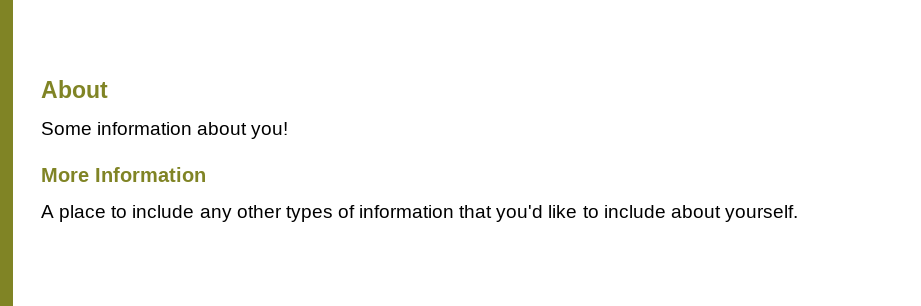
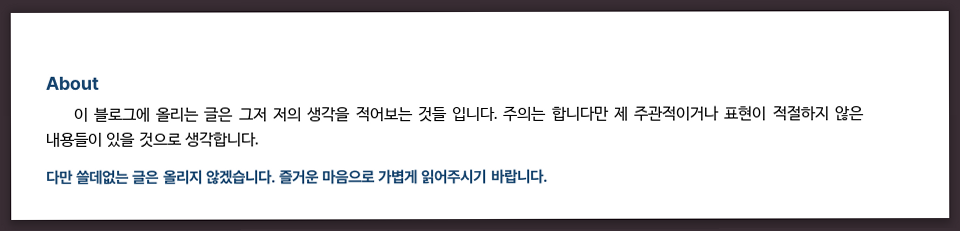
- Some information about you!
- More Information
- A place to include any other types of information that you'd like to include about yourself.
+ 이 블로그에 올리는 글은 그저 저의 생각을 적어보는 것들 입니다. 주의는 합니다만 제 주관적이거나 표현이 적절하지 않은 내용들이 있을 것으로 생각합니다.
+ 다만 쓸데없는 글은 올리지 않겠습니다. 즐거운 마음으로 가볍게 읽어주시기 바랍니다.

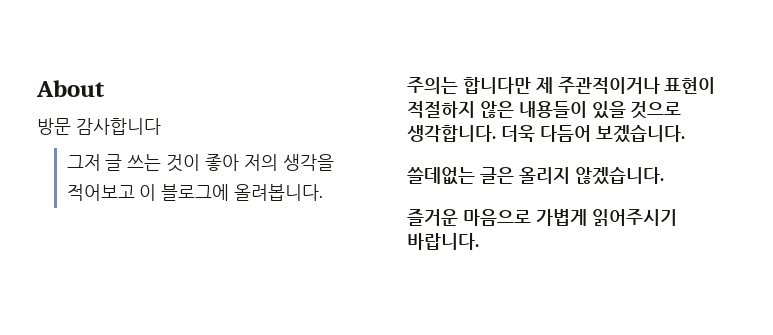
- 이 블로그에 올리는 글은 그저 저의 생각을 적어보는 것들 입니다. 주의는 합니다만 제 주관적이거나 표현이 적절하지 않은 내용들이 있을 것으로 생각합니다.
- 다만 쓸데없는 글은 올리지 않겠습니다. 즐거운 마음으로 가볍게 읽어주시기 바랍니다.
+ 방문 감사합니다
+ 그저 글 쓰는 것이 좋아 저의 생각을 적어보고 이 블로그에 올려봅니다.
+ 주의는 합니다만 제 주관적이거나 표현이 적절하지 않은 내용들이 있을 것으로 생각합니다. 더욱 다듬어 보겠습니다.
+ 쓸데없는 글은 올리지 않겠습니다.
+ 즐거운 마음으로 가볍게 읽어주시기 바랍니다.

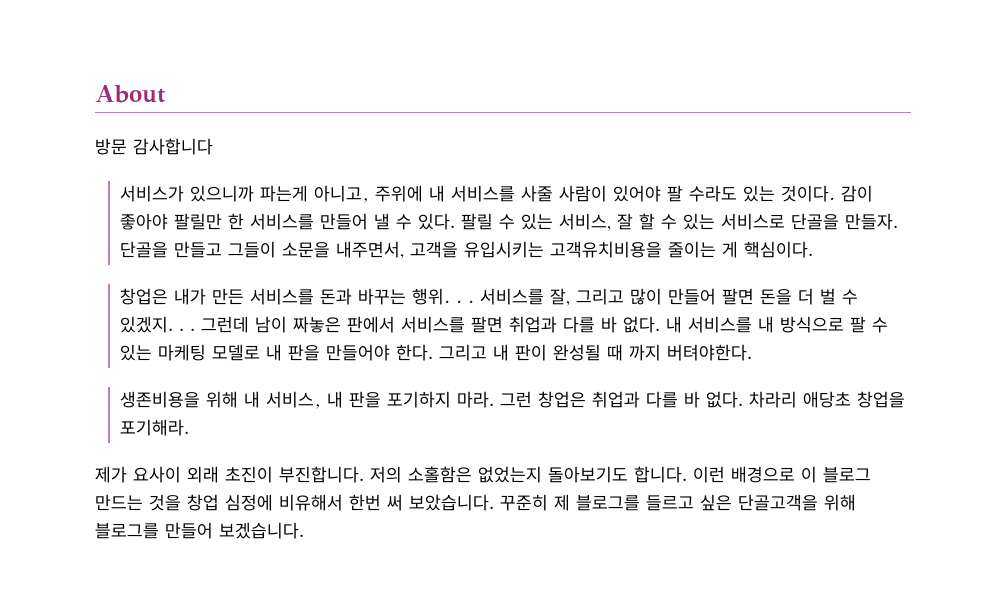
- 그저 글 쓰는 것이 좋아 저의 생각을 적어보고 이 블로그에 올려봅니다.
- 주의는 합니다만 제 주관적이거나 표현이 적절하지 않은 내용들이 있을 것으로 생각합니다. 더욱 다듬어 보겠습니다.
- 쓸데없는 글은 올리지 않겠습니다.
- 즐거운 마음으로 가볍게 읽어주시기 바랍니다.
+ 서비스가 있으니까 파는게 아니고, 주위에 내 서비스를 사줄 사람이 있어야 팔 수라도 있는 것이다. 감이 좋아야 팔릴만 한 서비스를 만들어 낼 수 있다. 팔릴 수 있는 서비스, 잘 할 수 있는 서비스로 단골을 만들자. 단골을 만들고 그들이 소문을 내주면서, 고객을 유입시키는 고객유치비용을 줄이는 게 핵심이다.
+ 창업은 내가 만든 서비스를 돈과 바꾸는 행위. . . 서비스를 잘, 그리고 많이 만들어 팔면 돈을 더 벌 수 있겠지. . . 그런데 남이 짜놓은 판에서 서비스를 팔면 취업과 다를 바 없다. 내 서비스를 내 방식으로 팔 수 있는 마케팅 모델로 내 판을 만들어야 한다. 그리고 내 판이 완성될 때 까지 버텨야한다.
+ 생존비용을 위해 내 서비스, 내 판을 포기하지 마라. 그런 창업은 취업과 다를 바 없다. 차라리 애당초 창업을 포기해라.
+ 제가 요사이 외래 초진이 부진합니다. 저의 소홀함은 없었는지 돌아보기도 합니다. 이런 배경으로 이 블로그 만드는 것을 창업 심정에 비유해서 한번 써 보았습니다. 꾸준히 제 블로그를 들르고 싶은 단골고객을 위해 블로그를 만들어 보겠습니다.

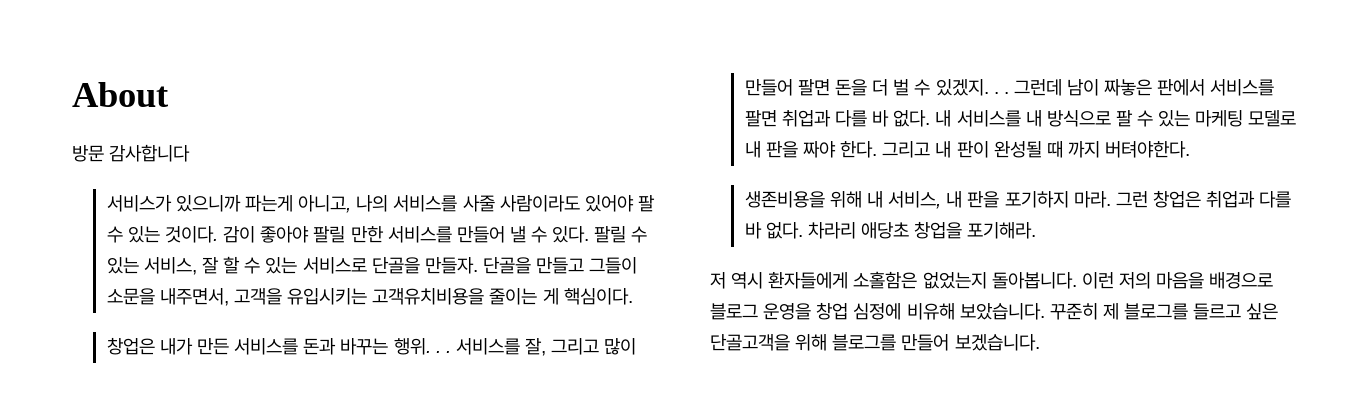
- 서비스가 있으니까 파는게 아니고, 주위에 내 서비스를 사줄 사람이 있어야 팔 수라도 있는 것이다.
+ 서비스가 있으니까 파는게 아니고, 나의 서비스를 사줄 사람이라도 있어야 팔 수 있는 것이다.
- 감이 좋아야 팔릴만 한 서비스를 만들어 낼 수 있다.
+ 감이 좋아야 팔릴 만한 서비스를 만들어 낼 수 있다.
- 내 서비스를 내 방식으로 팔 수 있는 마케팅 모델로 내 판을 만들어야 한다.
+ 내 서비스를 내 방식으로 팔 수 있는 마케팅 모델로 내 판을 짜야 한다.
- 제가 요사이 외래 초진이 부진합니다. 저의 소홀함은 없었는지 돌아보기도 합니다. 이런 배경으로 이 블로그 만드는 것을 창업 심정에 비유해서 한번 써 보았습니다.
+ 저 역시 환자들에게 소홀함은 없었는지 돌아봅니다. 이런 저의 마음을 배경으로 블로그 운영을 창업 심정에 비유해 보았습니다.

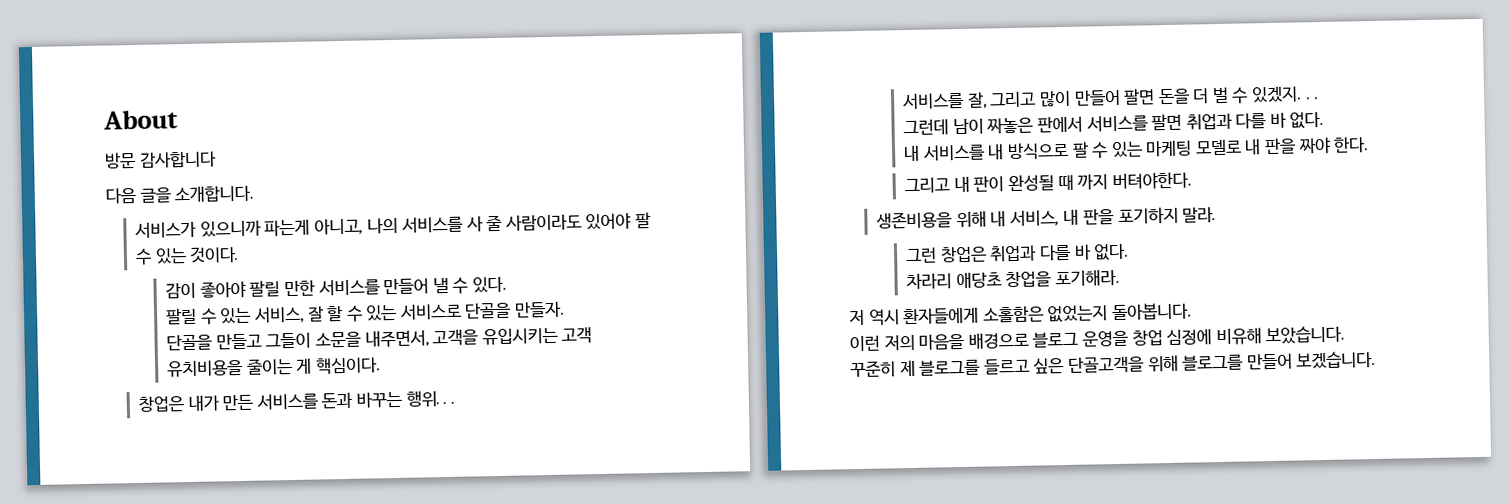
+ 다음 글을 소개합니다.
- 서비스가 있으니까 파는게 아니고, 나의 서비스를 사줄 사람이라도 있어야 팔 수 있는 것이다. 감이 좋아야 팔릴 만한 서비스를 만들어 낼 수 있다. 팔릴 수 있는 서비스, 잘 할 수 있는 서비스로 단골을 만들자. 단골을 만들고 그들이 소문을 내주면서, 고객을 유입시키는 고객유치비용을 줄이는 게 핵심이다.
+ 서비스가 있으니까 파는게 아니고, 나의 서비스를 사 줄 사람이라도 있어야 팔 수 있는 것이다.
+ 감이 좋아야 팔릴 만한 서비스를 만들어 낼 수 있다.
+ 팔릴 수 있는 서비스, 잘 할 수 있는 서비스로 단골을 만들자.
+ 단골을 만들고 그들이 소문을 내주면서, 고객을 유입시키는 고객 유치비용을 줄이는 게 핵심이다.
- 창업은 내가 만든 서비스를 돈과 바꾸는 행위. . . 서비스를 잘, 그리고 많이 만들어 팔면 돈을 더 벌 수 있겠지. . . 그런데 남이 짜놓은 판에서 서비스를 팔면 취업과 다를 바 없다. 내 서비스를 내 방식으로 팔 수 있는 마케팅 모델로 내 판을 짜야 한다. 그리고 내 판이 완성될 때 까지 버텨야한다.
+ 창업은 내가 만든 서비스를 돈과 바꾸는 행위. . .
+ 서비스를 잘, 그리고 많이 만들어 팔면 돈을 더 벌 수 있겠지. . .
+ 그런데 남이 짜놓은 판에서 서비스를 팔면 취업과 다를 바 없다.
+ 내 서비스를 내 방식으로 팔 수 있는 마케팅 모델로 내 판을 짜야 한다.
+ 그리고 내 판이 완성될 때 까지 버텨야한다.
- 생존비용을 위해 내 서비스, 내 판을 포기하지 마라. 그런 창업은 취업과 다를 바 없다. 차라리 애당초 창업을 포기해라.
+ 생존비용을 위해 내 서비스, 내 판을 포기하지 말라.
+ 그런 창업은 취업과 다를 바 없다.
+ 차라리 애당초 창업을 포기해라.
- 저 역시 환자들에게 소홀함은 없었는지 돌아봅니다. 이런 저의 마음을 배경으로 블로그 운영을 창업 심정에 비유해 보았습니다. 꾸준히 제 블로그를 들르고 싶은 단골고객을 위해 블로그를 만들어 보겠습니다.
+ 저 역시 환자들에게 소홀함은 없었는지 돌아봅니다.
+ 이런 저의 마음을 배경으로 블로그 운영을 창업 심정에 비유해 보았습니다.
+ 꾸준히 제 블로그를 들르고 싶은 단골고객을 위해 블로그를 만들어 보겠습니다.

